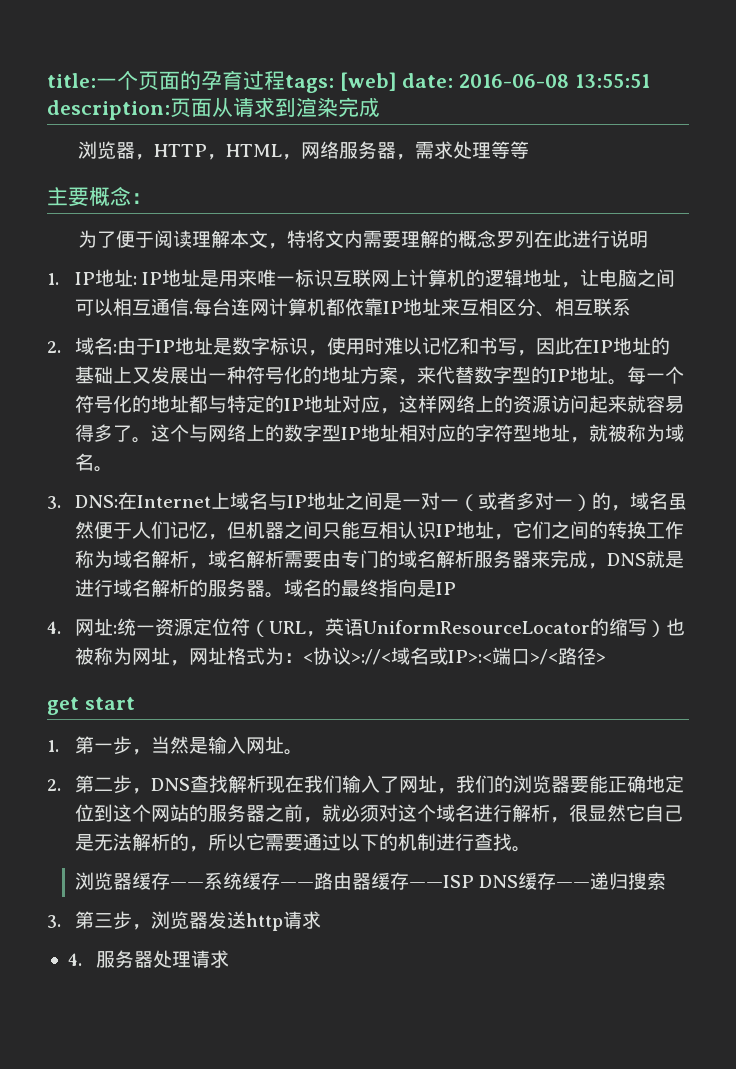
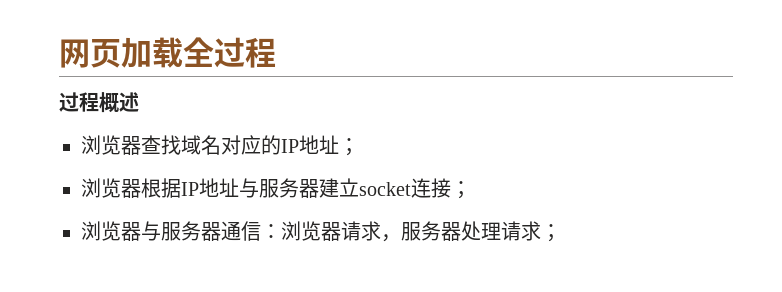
- title:一个页面的孕育过程tags: [web] date: 2016-06-08 13:55:51 description:页面从请求到渲染完成
- 浏览器，HTTP，HTML，网络服务器，需求处理等等
- 主要概念：
- 为了便于阅读理解本文，特将文内需要理解的概念罗列在此进行说明
- 1. IP地址: IP地址是用来唯一标识互联网上计算机的逻辑地址，让电脑之间可以相互通信.每台连网计算机都依靠IP地址来互相区分、相互联系
- 2.域名:由于IP地址是数字标识，使用时难以记忆和书写，因此在IP地址的基础上又发展出一种符号化的地址方案，来代替数字型的IP地址。每一个符号化的地址都与特定的IP地址对应，这样网络上的资源访问起来就容易得多了。这个与网络上的数字型IP地址相对应的字符型地址，就被称为域名。
- 3. DNS:在Internet上域名与IP地址之间是一对一（或者多对一）的，域名虽然便于人们记忆，但机器之间只能互相认识IP地址，它们之间的转换工作称为域名解析，域名解析需要由专门的域名解析服务器来完成，DNS就是进行域名解析的服务器。域名的最终指向是IP
- 4.网址:统一资源定位符（URL，英语UniformResourceLocator的缩写）也被称为网址，网址格式为：<协议>://<域名或IP>:<端口>/<路径>
- get start
- 1.第一步，当然是输入网址。
- 2.第二步，DNS查找解析现在我们输入了网址，我们的浏览器要能正确地定位到这个网站的服务器之前，就必须对这个域名进行解析，很显然它自己是无法解析的，所以它需要通过以下的机制进行查找。
- 浏览器缓存——系统缓存——路由器缓存——ISP DNS缓存——递归搜索
- 3.第三步，浏览器发送http请求
- 4.服务器处理请求
+ 网页加载全过程
+ 过程概述
+ 浏览器查找域名对应的IP地址；
+ 浏览器根据IP地址与服务器建立socket连接；
+ 浏览器与服务器通信：浏览器请求，服务器处理请求；

